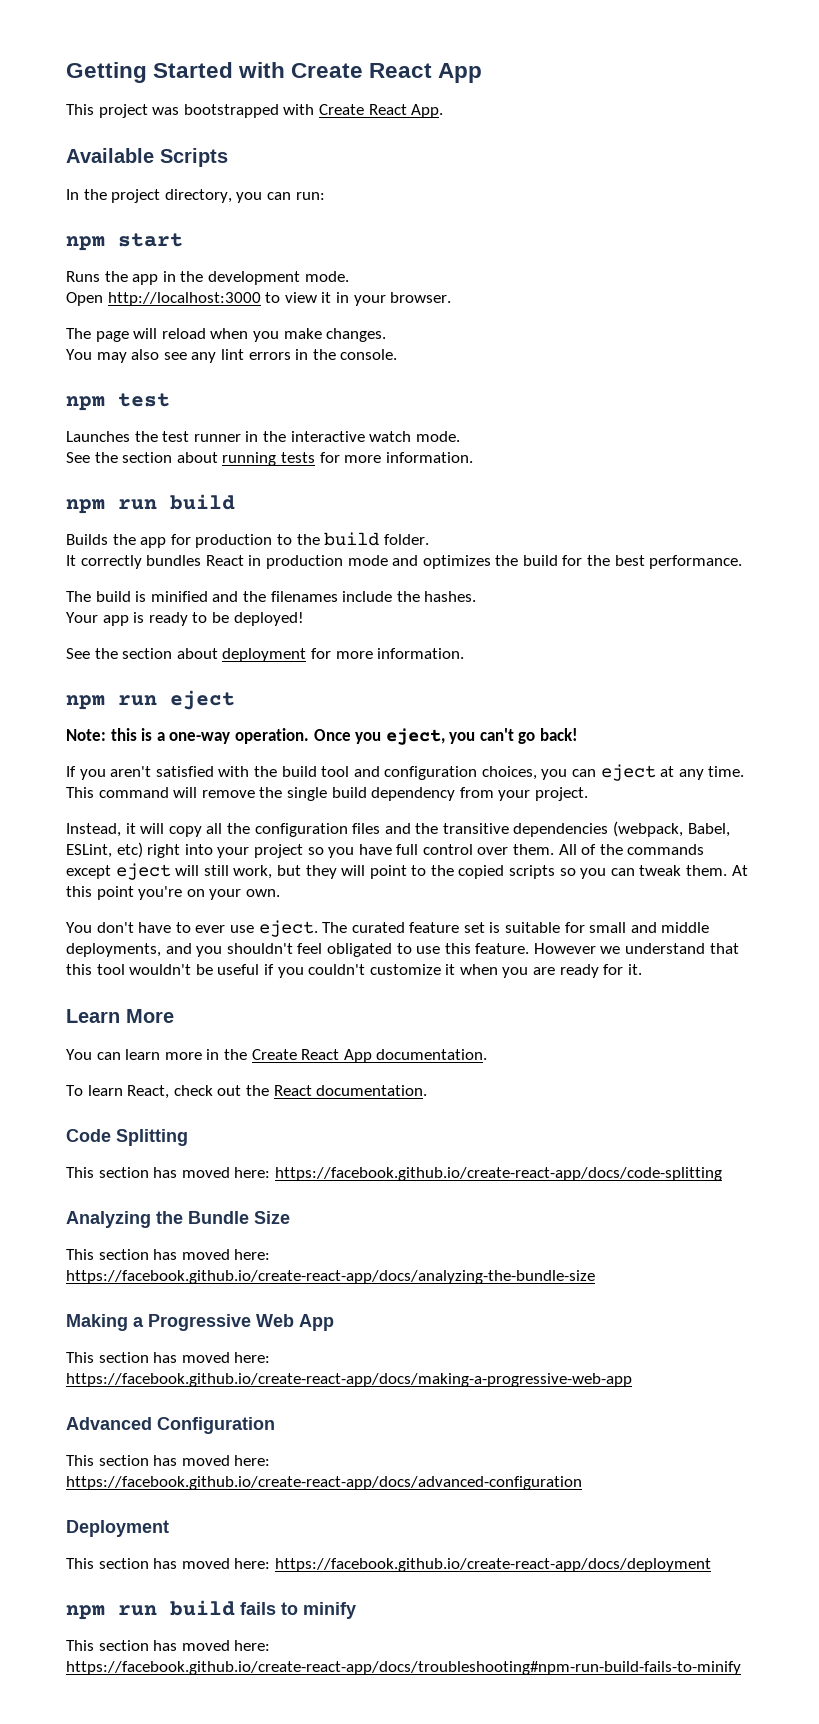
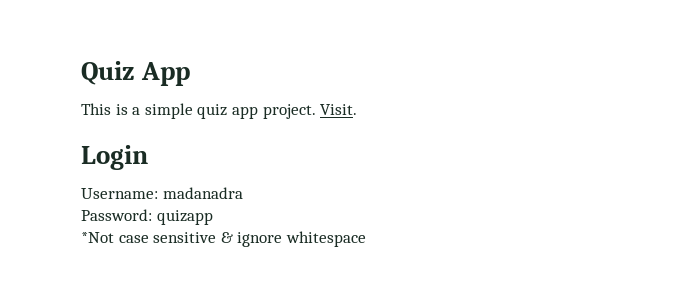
- Getting Started with Create React App
- This project was bootstrapped with Create React App.
- Available Scripts
- In the project directory, you can run:
- npm start
- Runs the app in the development mode.
- Open http://localhost:3000 to view it in your browser.
- The page will reload when you make changes.
- You may also see any lint errors in the console.
- npm test
- Launches the test runner in the interactive watch mode.
- See the section about running tests for more information.
- npm run build
- Builds the app for production to the build folder.
- It correctly bundles React in production mode and optimizes the build for the best performance.
- The build is minified and the filenames include the hashes.
- Your app is ready to be deployed!
- See the section about deployment for more information.
- npm run eject
- Note: this is a one-way operation. Once you eject, you can't go back!
- If you aren't satisfied with the build tool and configuration choices, you can eject at any time. This command will remove the single build dependency from your project.
- Instead, it will copy all the configuration files and the transitive dependencies (webpack, Babel, ESLint, etc) right into your project so you have full control over them. All of the commands except eject will still work, but they will point to the copied scripts so you can tweak them. At this point you're on your own.
- You don't have to ever use eject. The curated feature set is suitable for small and middle deployments, and you shouldn't feel obligated to use this feature. However we understand that this tool wouldn't be useful if you couldn't customize it when you are ready for it.
- Learn More
- You can learn more in the Create React App documentation.
- To learn React, check out the React documentation.
- Code Splitting
- This section has moved here: https://facebook.github.io/create-react-app/docs/code-splitting
- Analyzing the Bundle Size
- This section has moved here: https://facebook.github.io/create-react-app/docs/analyzing-the-bundle-size
- Making a Progressive Web App
- This section has moved here: https://facebook.github.io/create-react-app/docs/making-a-progressive-web-app
- Advanced Configuration
- This section has moved here: https://facebook.github.io/create-react-app/docs/advanced-configuration
- Deployment
- This section has moved here: https://facebook.github.io/create-react-app/docs/deployment
- npm run build fails to minify
- This section has moved here: https://facebook.github.io/create-react-app/docs/troubleshooting#npm-run-build-fails-to-minify
+ Quiz App
+ This is a simple quiz app project. Visit.
+ Login
+ Username: madanadra
+ Password: quizapp
+ *Not case sensitive & ignore whitespace

